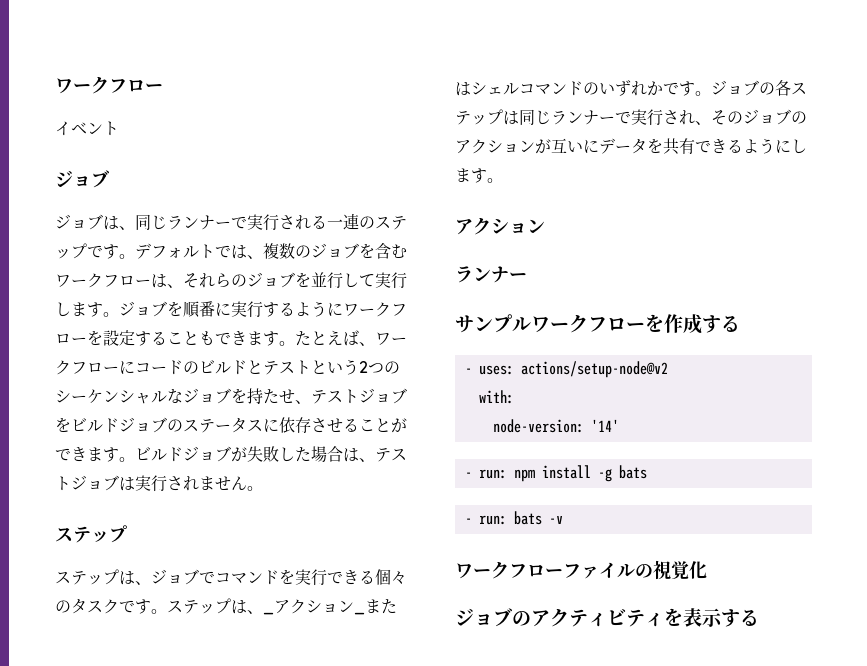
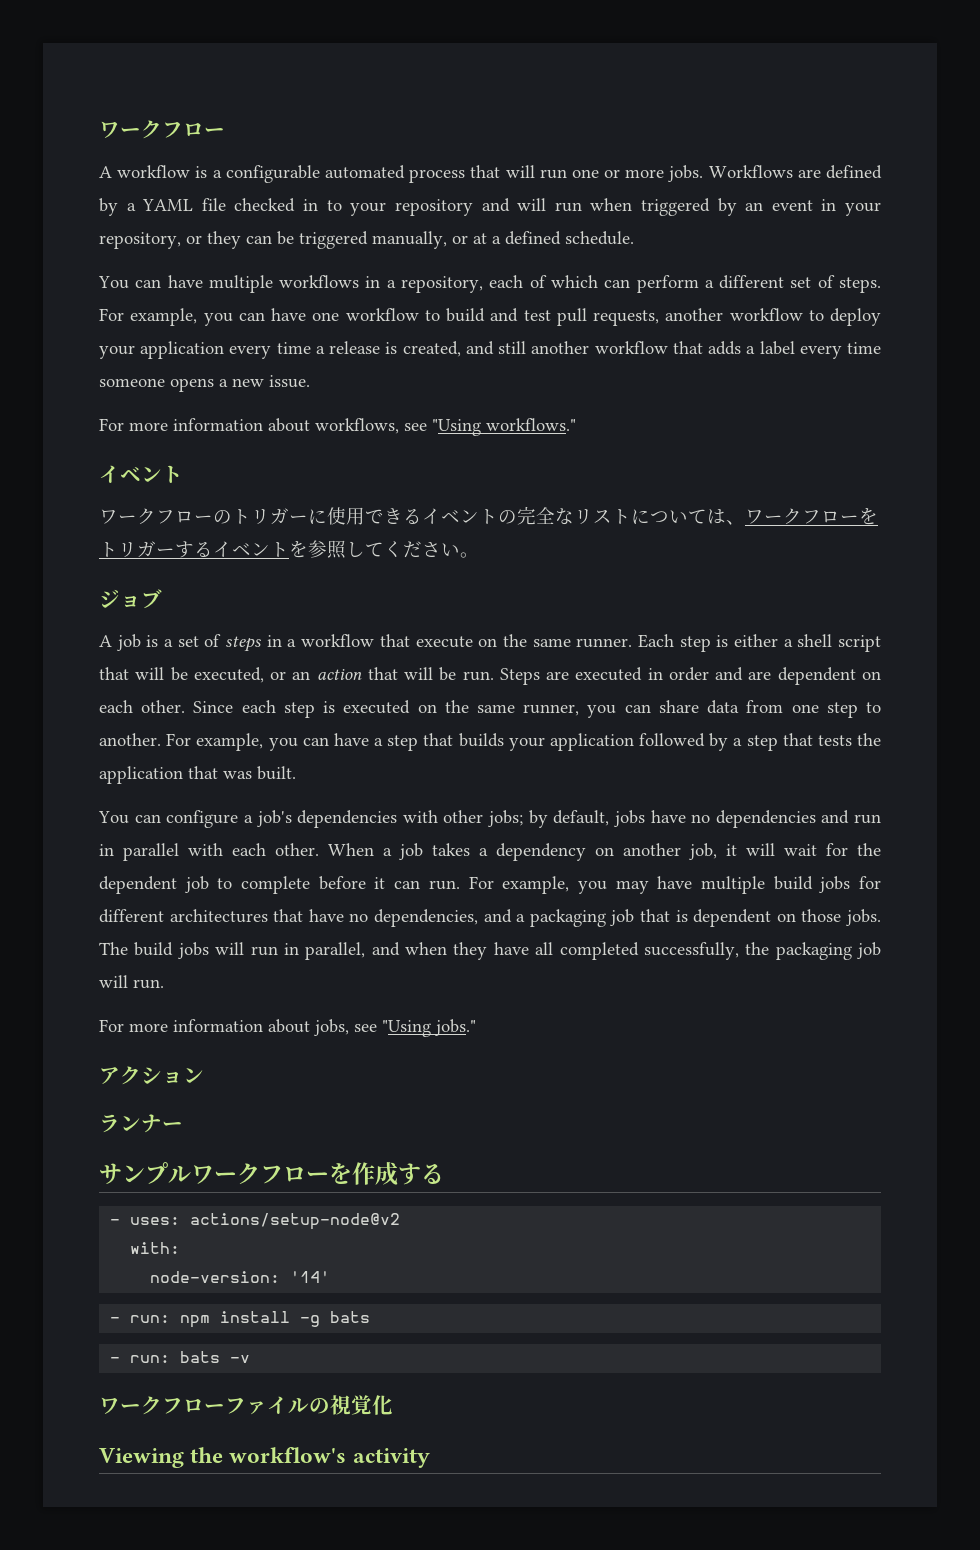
+ A workflow is a configurable automated process that will run one or more jobs. Workflows are defined by a YAML file checked in to your repository and will run when triggered by an event in your repository, or they can be triggered manually, or at a defined schedule.
+ You can have multiple workflows in a repository, each of which can perform a different set of steps. For example, you can have one workflow to build and test pull requests, another workflow to deploy your application every time a release is created, and still another workflow that adds a label every time someone opens a new issue.
+ For more information about workflows, see "Using workflows."
  イベント
+ ワークフローのトリガーに使用できるイベントの完全なリストについては、ワークフローをトリガーするイベントを参照してください。
  ジョブ
- ジョブは、同じランナーで実行される一連のステップです。デフォルトでは、複数のジョブを含むワークフローは、それらのジョブを並行して実行します。ジョブを順番に実行するようにワークフローを設定することもできます。たとえば、ワークフローにコードのビルドとテストという2つのシーケンシャルなジョブを持たせ、テストジョブをビルドジョブのステータスに依存させることができます。ビルドジョブが失敗した場合は、テストジョブは実行されません。
- ステップ
- ステップは、ジョブでコマンドを実行できる個々のタスクです。ステップは、_アクション_またはシェルコマンドのいずれかです。ジョブの各ステップは同じランナーで実行され、そのジョブのアクションが互いにデータを共有できるようにします。
+ A job is a set of steps in a workflow that execute on the same runner. Each step is either a shell script that will be executed, or an action that will be run. Steps are executed in order and are dependent on each other. Since each step is executed on the same runner, you can share data from one step to another. For example, you can have a step that builds your application followed by a step that tests the application that was built.
+ You can configure a job's dependencies with other jobs; by default, jobs have no dependencies and run in parallel with each other. When a job takes a dependency on another job, it will wait for the dependent job to complete before it can run. For example, you may have multiple build jobs for different architectures that have no dependencies, and a packaging job that is dependent on those jobs. The build jobs will run in parallel, and when they have all completed successfully, the packaging job will run.
+ For more information about jobs, see "Using jobs."
- ジョブのアクティビティを表示する
+ Viewing the workflow's activity

